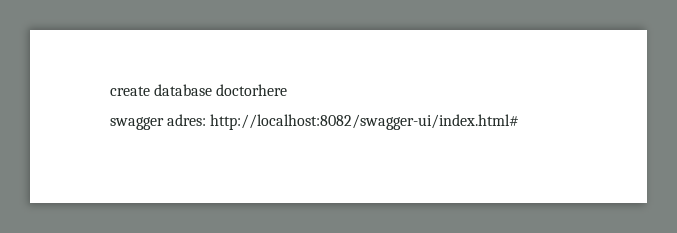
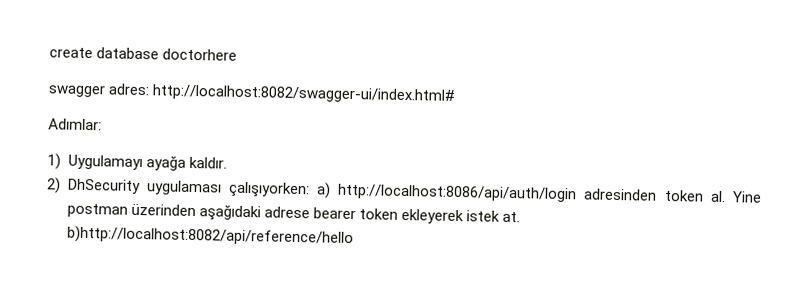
+ Adımlar:
+ 1) Uygulamayı ayağa kaldır.
+ 2) DhSecurity uygulaması çalışıyorken: a) http://localhost:8086/api/auth/login adresinden token al. Yine postman üzerinden aşağıdaki adrese bearer token ekleyerek istek at. b)http://localhost:8082/api/reference/hello

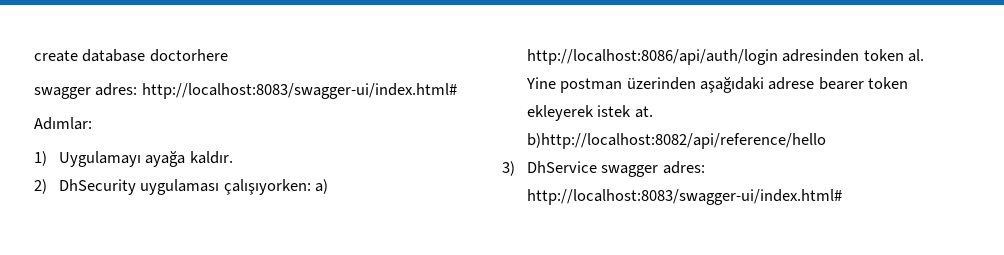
  create database doctorhere
- swagger adres: http://localhost:8082/swagger-ui/index.html#
+ swagger adres: http://localhost:8083/swagger-ui/index.html#
+ 3) DhService swagger adres: http://localhost:8083/swagger-ui/index.html#

